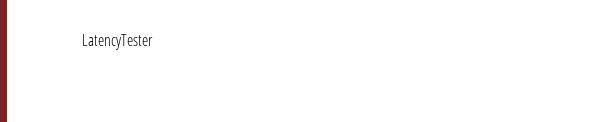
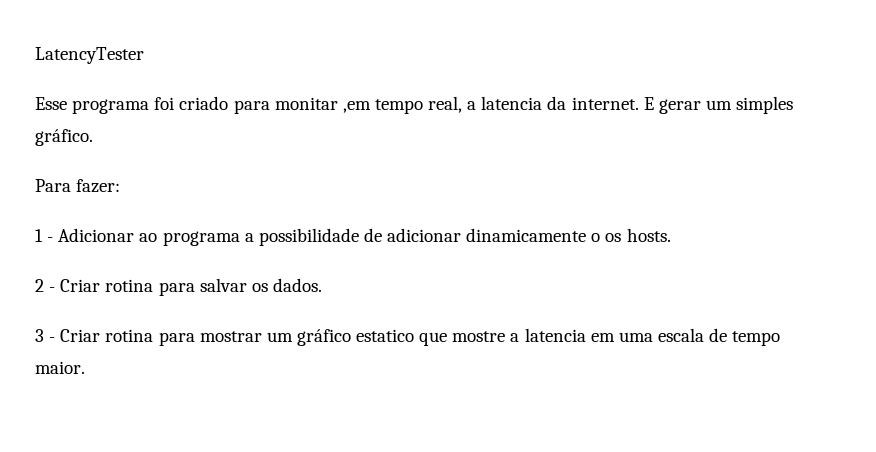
+ Esse programa foi criado para monitar ,em tempo real, a latencia da internet. E gerar um simples gráfico.
+ Para fazer:
+ 1 - Adicionar ao programa a possibilidade de adicionar dinamicamente o os hosts.
+ 2 - Criar rotina para salvar os dados.
+ 3 - Criar rotina para mostrar um gráfico estatico que mostre a latencia em uma escala de tempo maior.

